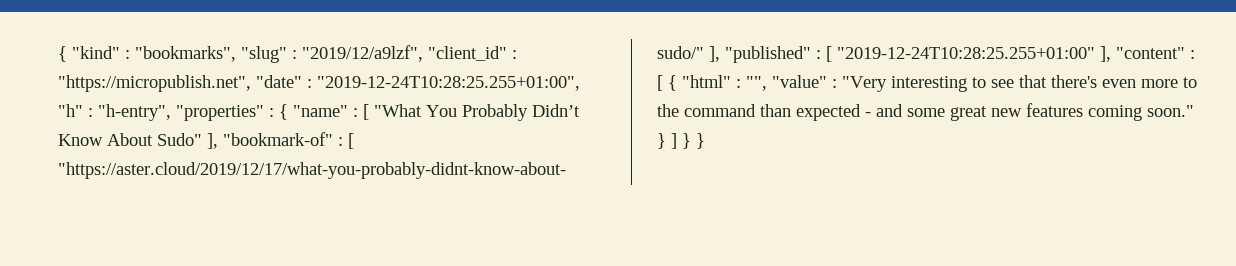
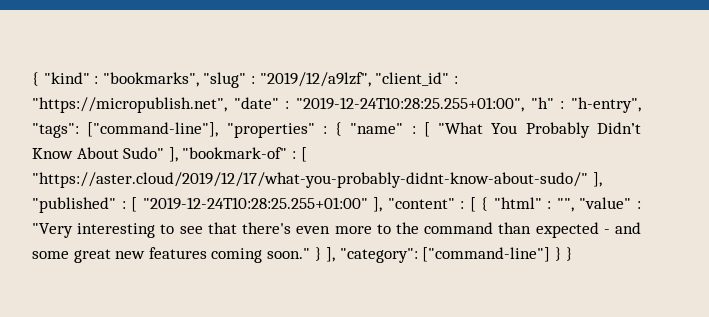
- "h-entry", "properties" :
+ "h-entry", "tags": ["command-line"], "properties" :
- } ] } }
+ } ], "category": ["command-line"] } }

